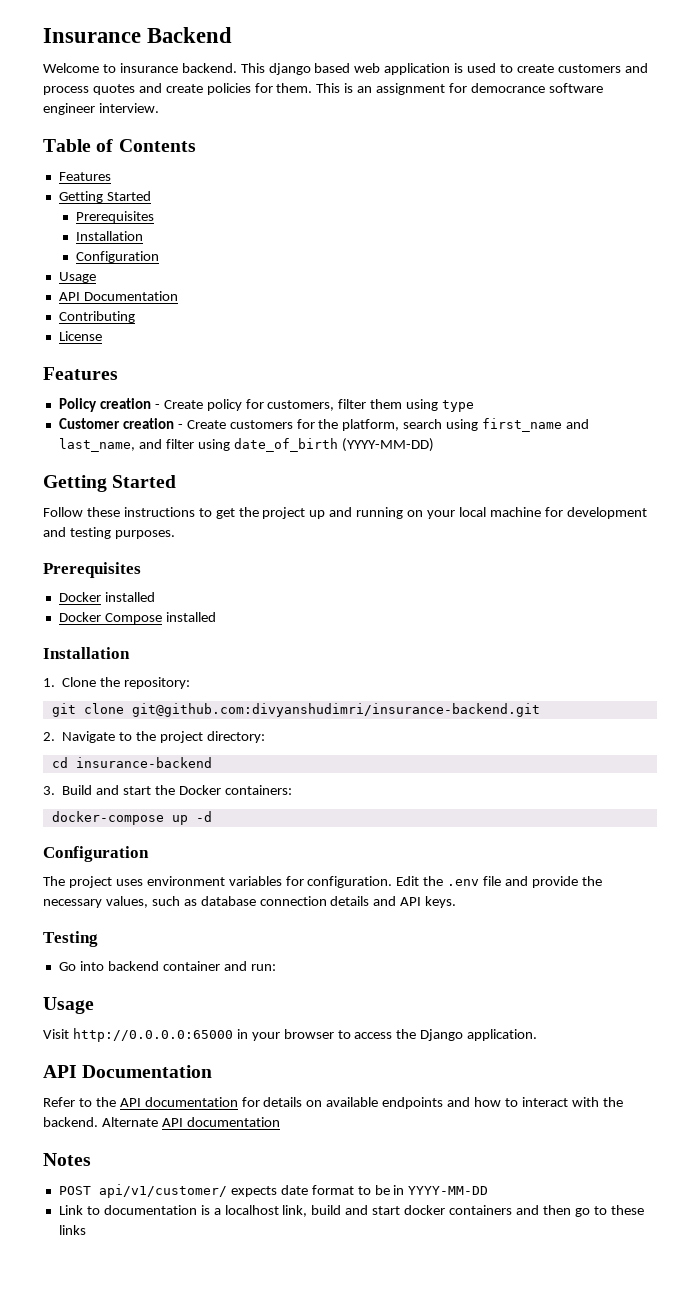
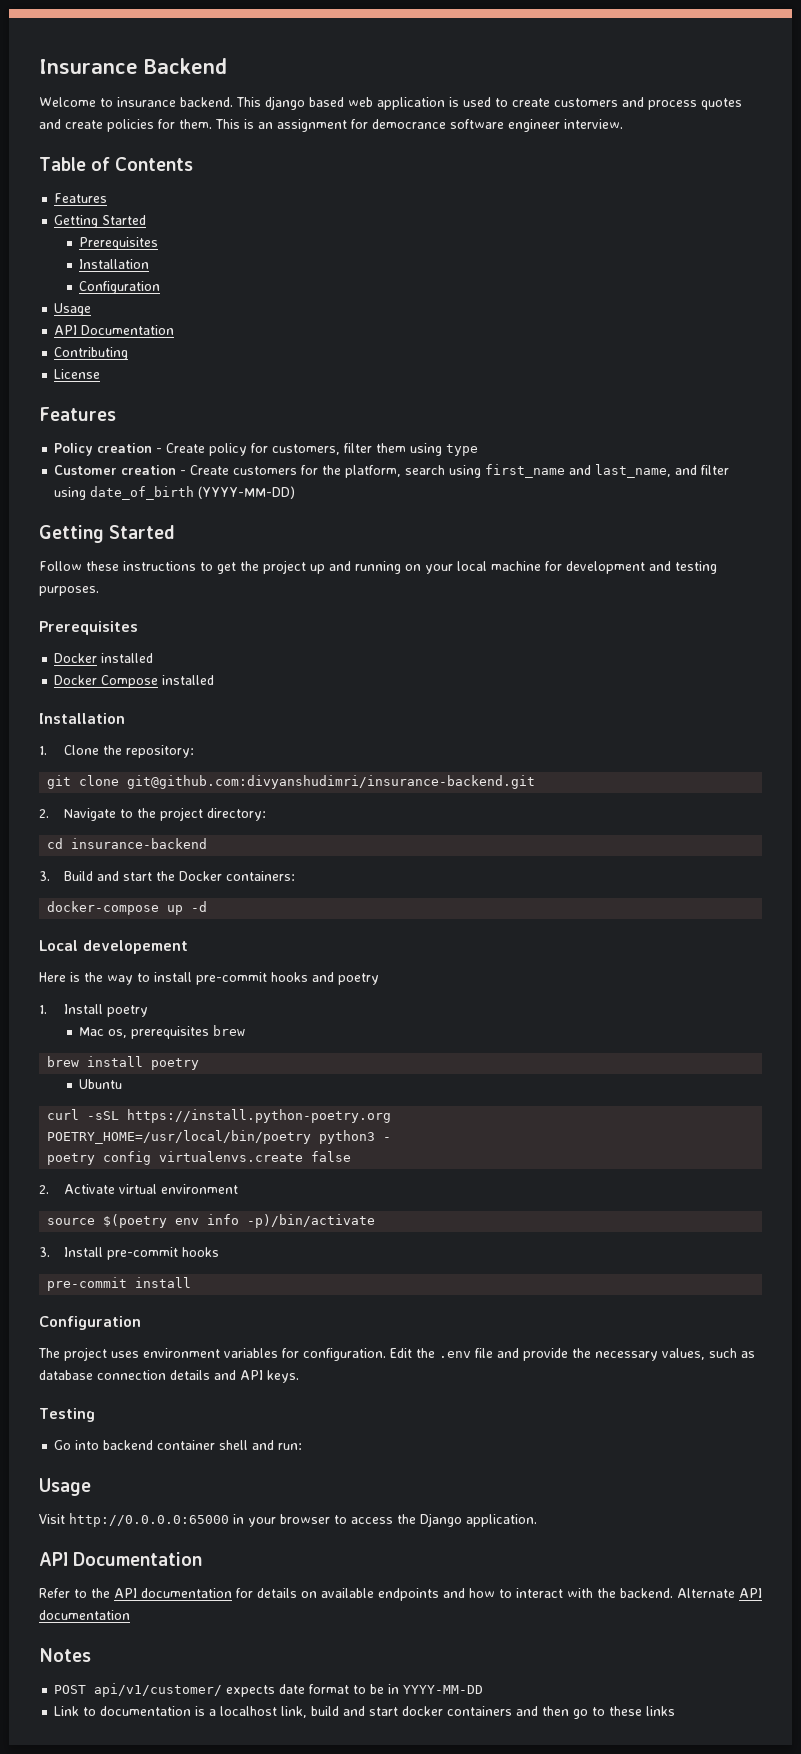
+ Local developement
+ Here is the way to install pre-commit hooks and poetry
+ 1. Install poetry
+ Mac os, prerequisites brew
+ brew install poetry
+ Ubuntu
+ curl -sSL https://install.python-poetry.org
+ POETRY_HOME=/usr/local/bin/poetry python3 -
+ poetry config virtualenvs.create false
+ 2. Activate virtual environment
+ source $(poetry env info -p)/bin/activate
+ 3. Install pre-commit hooks
+ pre-commit install
- Go into backend container and run:
+ Go into backend container shell and run:

